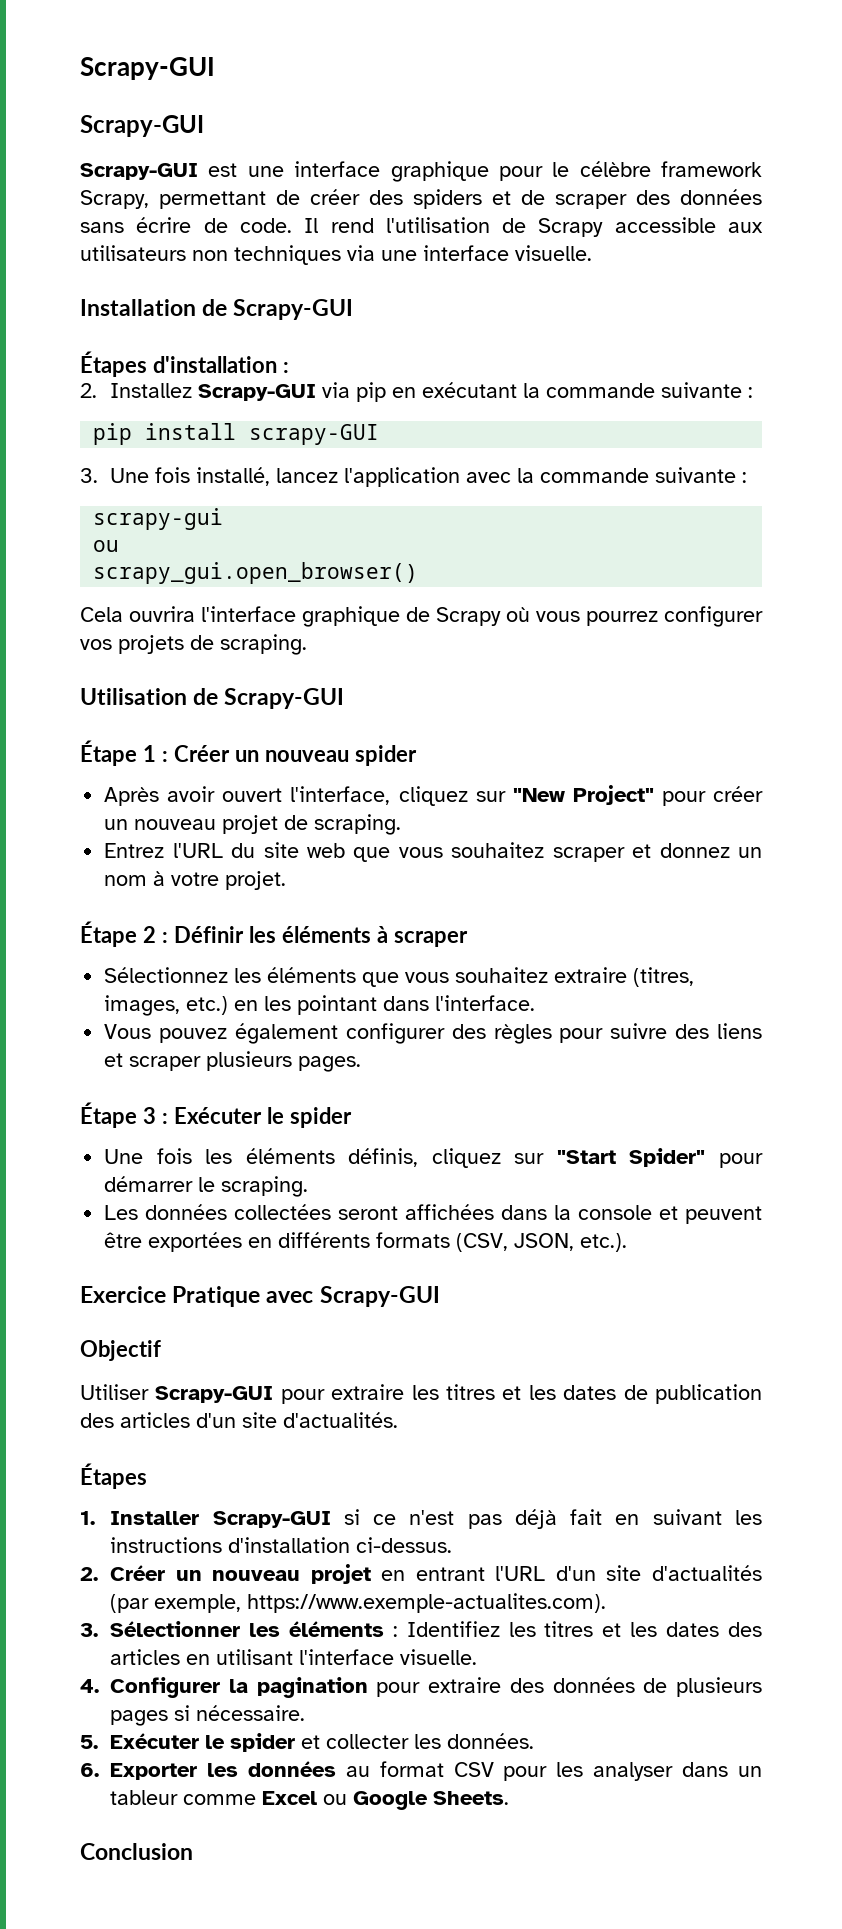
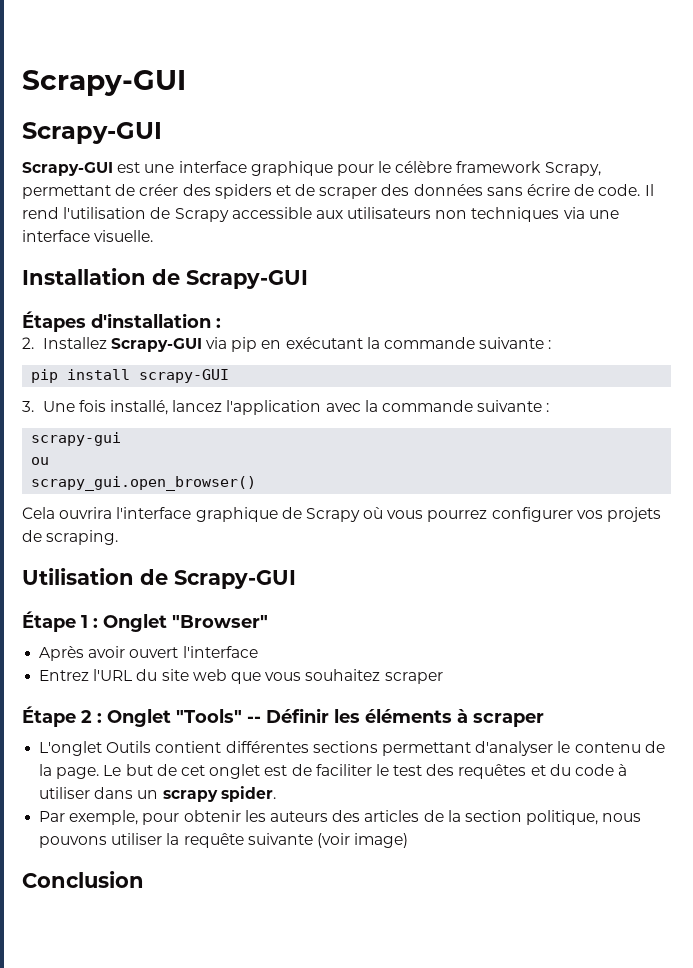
- Étape 1 : Créer un nouveau spider
+ Étape 1 : Onglet "Browser"
- Après avoir ouvert l'interface, cliquez sur "New Project" pour créer un nouveau projet de scraping.
+ Après avoir ouvert l'interface
- Entrez l'URL du site web que vous souhaitez scraper et donnez un nom à votre projet.
+ Entrez l'URL du site web que vous souhaitez scraper
- Étape 2 : Définir les éléments à scraper
+ Étape 2 : Onglet "Tools" -- Définir les éléments à scraper
- Sélectionnez les éléments que vous souhaitez extraire (titres, images, etc.) en les pointant dans l'interface.
- Vous pouvez également configurer des règles pour suivre des liens et scraper plusieurs pages.
- Étape 3 : Exécuter le spider
- Une fois les éléments définis, cliquez sur "Start Spider" pour démarrer le scraping.
- Les données collectées seront affichées dans la console et peuvent être exportées en différents formats (CSV, JSON, etc.).
- Exercice Pratique avec Scrapy-GUI
- Objectif
- Utiliser Scrapy-GUI pour extraire les titres et les dates de publication des articles d'un site d'actualités.
- Étapes
- 1. Installer Scrapy-GUI si ce n'est pas déjà fait en suivant les instructions d'installation ci-dessus.
- 2. Créer un nouveau projet en entrant l'URL d'un site d'actualités (par exemple, https://www.exemple-actualites.com).
- 3. Sélectionner les éléments : Identifiez les titres et les dates des articles en utilisant l'interface visuelle.
- 4. Configurer la pagination pour extraire des données de plusieurs pages si nécessaire.
- 5. Exécuter le spider et collecter les données.
- 6. Exporter les données au format CSV pour les analyser dans un tableur comme Excel ou Google Sheets.
+ L'onglet Outils contient différentes sections permettant d'analyser le contenu de la page. Le but de cet onglet est de faciliter le test des requêtes et du code à utiliser dans un scrapy spider.
+ Par exemple, pour obtenir les auteurs des articles de la section politique, nous pouvons utiliser la requête suivante (voir image)

